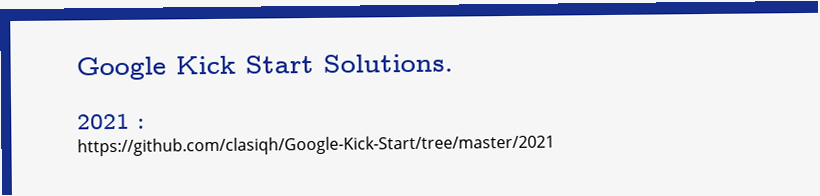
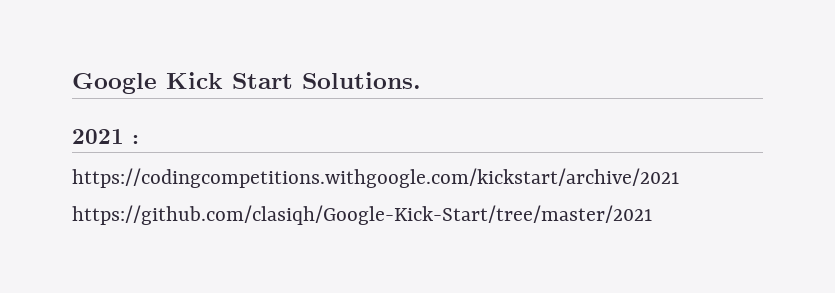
+ https://codingcompetitions.withgoogle.com/kickstart/archive/2021

